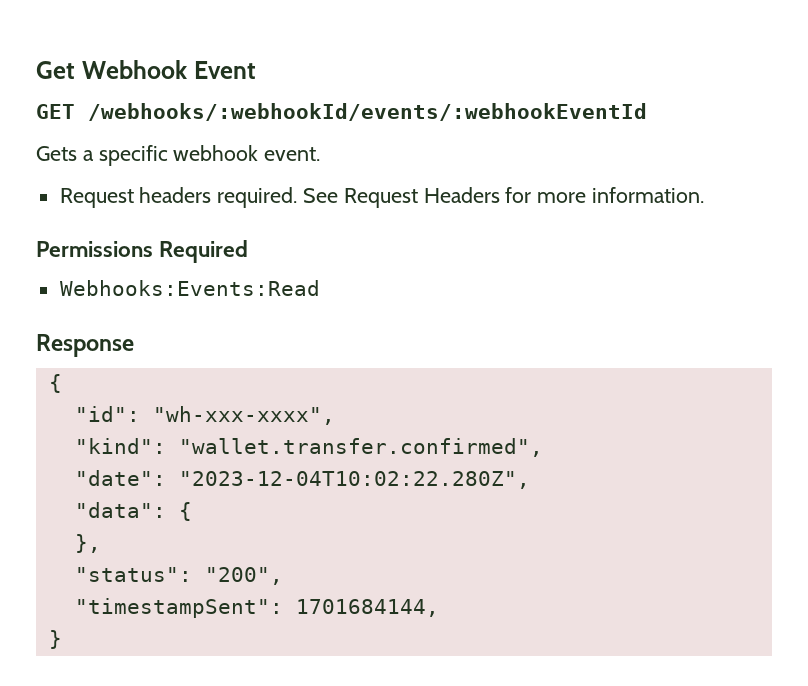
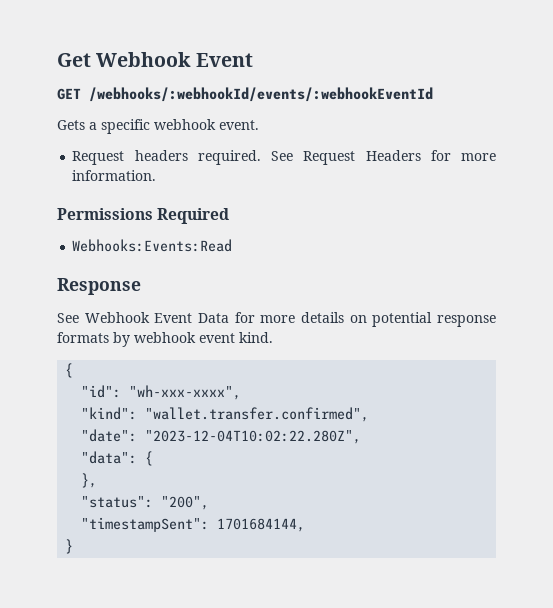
+ See Webhook Event Data for more details on potential response formats by webhook event kind.

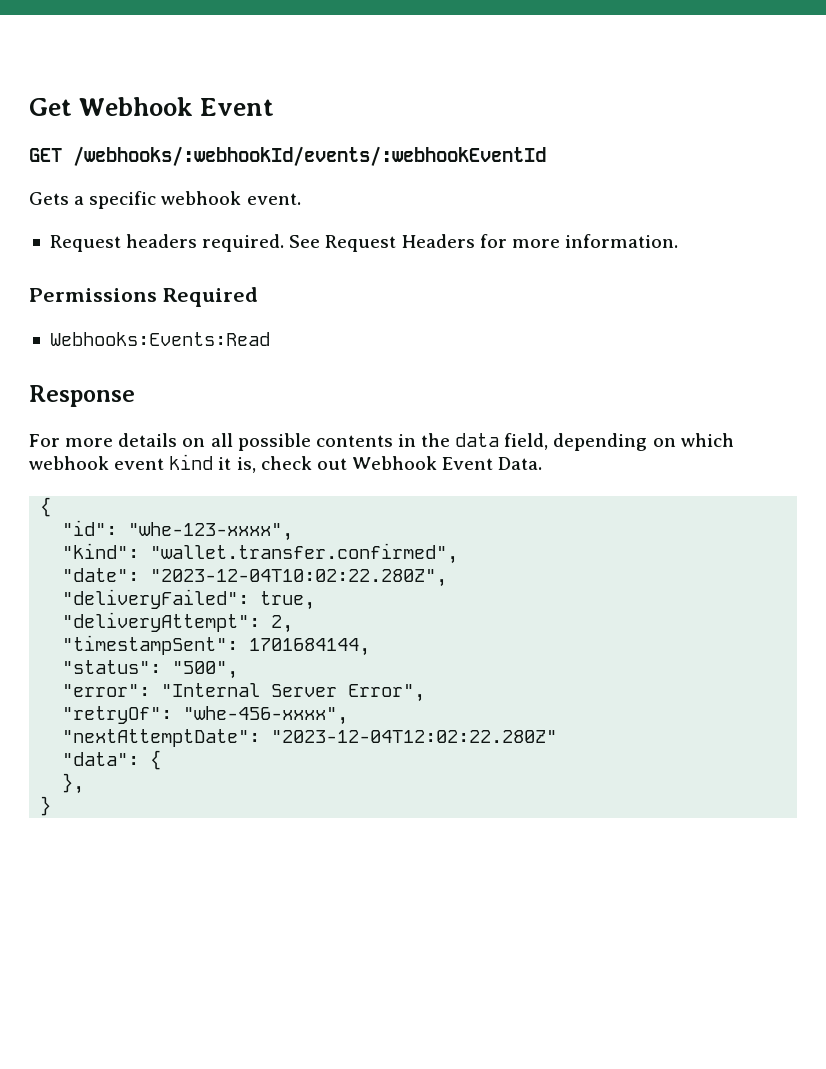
- See Webhook Event Data for more details on potential response formats by webhook event kind.
+ For more details on all possible contents in the data field, depending on which webhook event kind it is, check out Webhook Event Data.
- "id": "wh-xxx-xxxx",
+ "id": "whe-123-xxxx",
+ "deliveryFailed": true,
+ "deliveryAttempt": 2,
+ "timestampSent": 1701684144,
+ "status": "500",
+ "error": "Internal Server Error",
+ "retryOf": "whe-456-xxxx",
+ "nextAttemptDate": "2023-12-04T12:02:22.280Z"
- "status": "200",
- "timestampSent": 1701684144,

